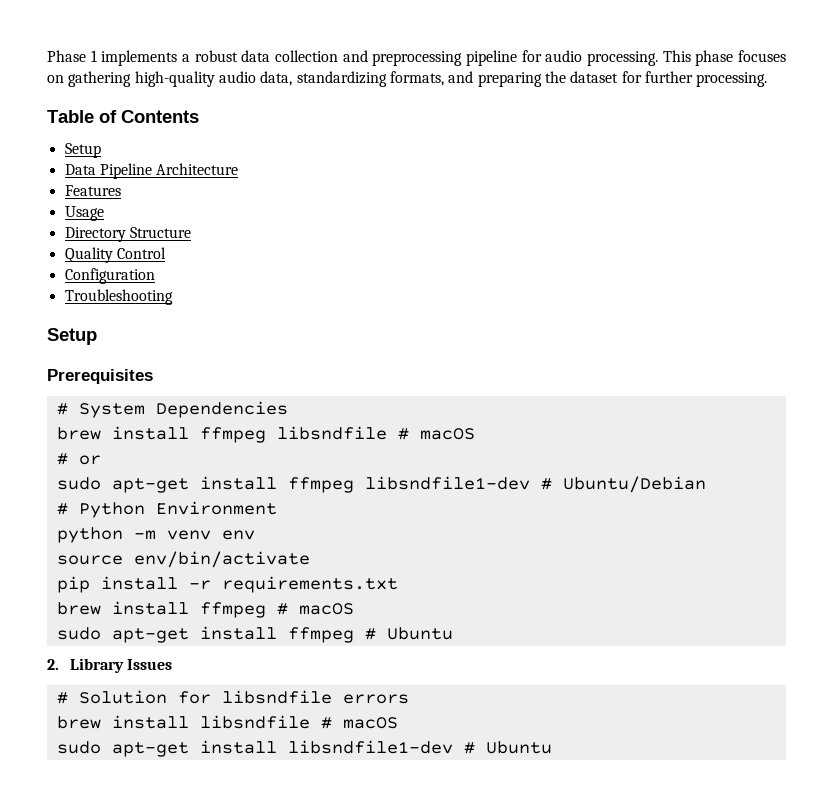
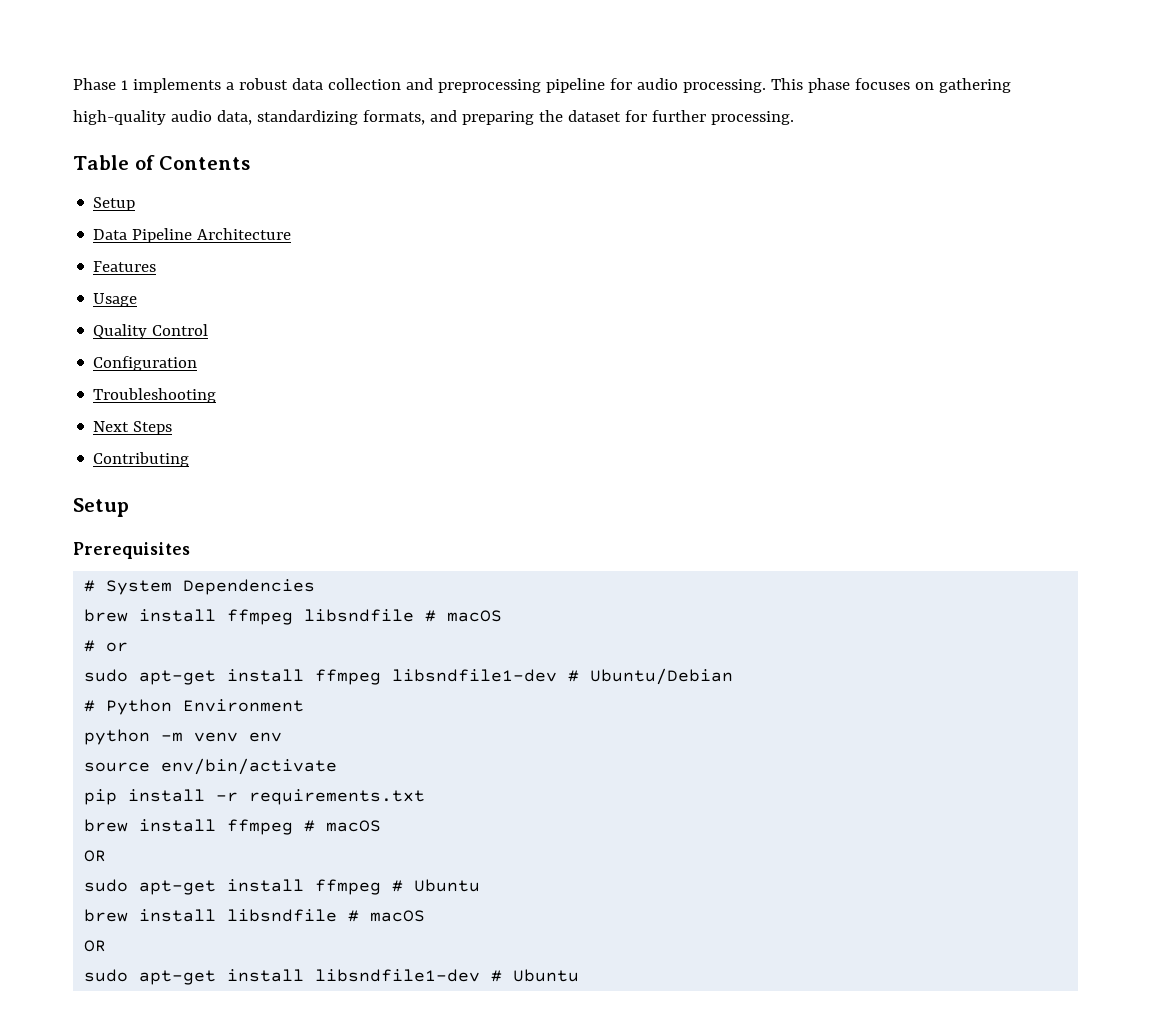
- Directory Structure
+ Next Steps
+ Contributing
  brew install ffmpeg # macOS
+ OR
- 2. Library Issues
- # Solution for libsndfile errors
  brew install libsndfile # macOS
+ OR

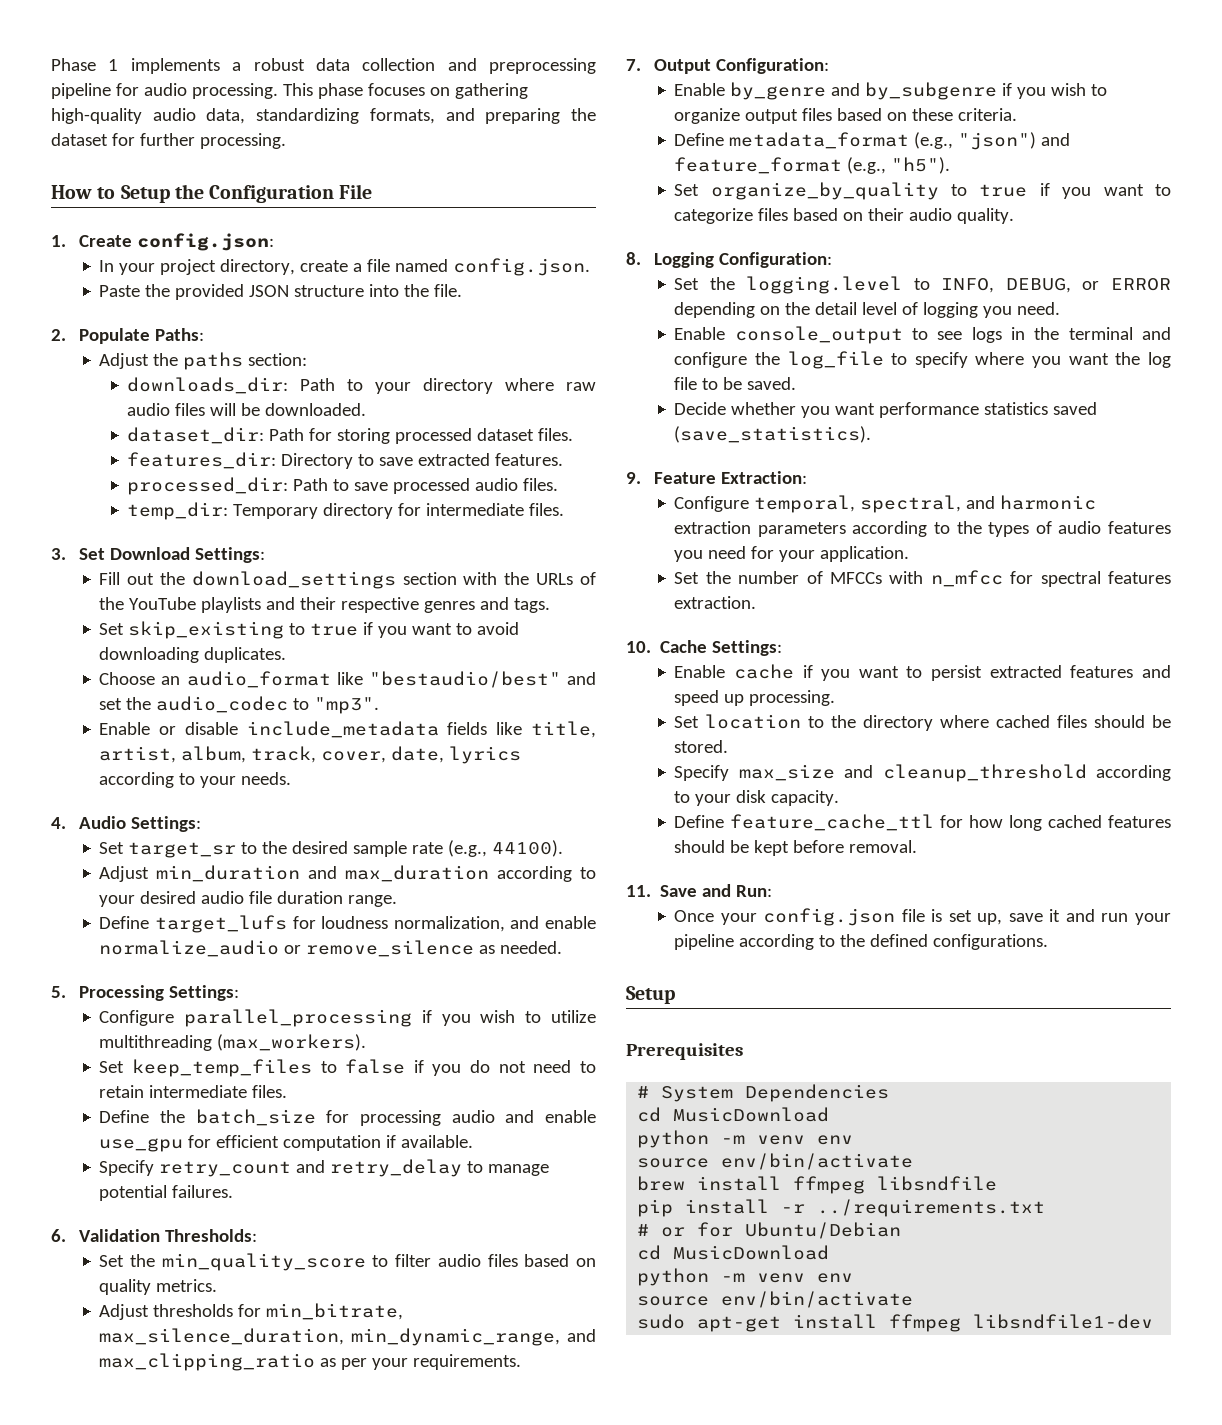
- Table of Contents
- Setup
- Data Pipeline Architecture
- Features
- Usage
- Quality Control
- Configuration
- Troubleshooting
- Next Steps
- Contributing
+ How to Setup the Configuration File
+ 1. Create config.json:
+ In your project directory, create a file named config.json.
+ Paste the provided JSON structure into the file.
+ 2. Populate Paths:
+ Adjust the paths section:
+ downloads_dir: Path to your directory where raw audio files will be downloaded.
+ dataset_dir: Path for storing processed dataset files.
+ features_dir: Directory to save extracted features.
+ processed_dir: Path to save processed audio files.
+ temp_dir: Temporary directory for intermediate files.
+ 3. Set Download Settings:
+ Fill out the download_settings section with the URLs of the YouTube playlists and their respective genres and tags.
+ Set skip_existing to true if you want to avoid downloading duplicates.
+ Choose an audio_format like "bestaudio/best" and set the audio_codec to "mp3".
+ Enable or disable include_metadata fields like title, artist, album, track, cover, date, lyrics according to your needs.
+ 4. Audio Settings:
+ Set target_sr to the desired sample rate (e.g., 44100).
+ Adjust min_duration and max_duration according to your desired audio file duration range.
+ Define target_lufs for loudness normalization, and enable normalize_audio or remove_silence as needed.
+ 5. Processing Settings:
+ Configure parallel_processing if you wish to utilize multithreading (max_workers).
+ Set keep_temp_files to false if you do not need to retain intermediate files.
+ Define the batch_size for processing audio and enable use_gpu for efficient computation if available.
+ Specify retry_count and retry_delay to manage potential failures.
+ 6. Validation Thresholds:
+ Set the min_quality_score to filter audio files based on quality metrics.
+ Adjust thresholds for min_bitrate, max_silence_duration, min_dynamic_range, and max_clipping_ratio as per your requirements.
+ 7. Output Configuration:
+ Enable by_genre and by_subgenre if you wish to organize output files based on these criteria.
+ Define metadata_format (e.g., "json") and feature_format (e.g., "h5").
+ Set organize_by_quality to true if you want to categorize files based on their audio quality.
+ 8. Logging Configuration:
+ Set the logging.level to INFO, DEBUG, or ERROR depending on the detail level of logging you need.
+ Enable console_output to see logs in the terminal and configure the log_file to specify where you want the log file to be saved.
+ Decide whether you want performance statistics saved (save_statistics).
+ 9. Feature Extraction:
+ Configure temporal, spectral, and harmonic extraction parameters according to the types of audio features you need for your application.
+ Set the number of MFCCs with n_mfcc for spectral features extraction.
+ 10. Cache Settings:
+ Enable cache if you want to persist extracted features and speed up processing.
+ Set location to the directory where cached files should be stored.
+ Specify max_size and cleanup_threshold according to your disk capacity.
+ Define feature_cache_ttl for how long cached features should be kept before removal.
+ 11. Save and Run:
+ Once your config.json file is set up, save it and run your pipeline according to the defined configurations.
  # System Dependencies
- brew install ffmpeg libsndfile # macOS
- # or
- sudo apt-get install ffmpeg libsndfile1-dev # Ubuntu/Debian
- # Python Environment
+ cd MusicDownload
  python -m venv env
  source env/bin/activate
+ brew install ffmpeg libsndfile
- pip install -r requirements.txt
- brew install ffmpeg # macOS
- OR
- sudo apt-get install ffmpeg # Ubuntu
- brew install libsndfile # macOS
- OR
- sudo apt-get install libsndfile1-dev # Ubuntu
+ pip install -r ../requirements.txt
+ # or for Ubuntu/Debian
+ cd MusicDownload
+ python -m venv env
+ source env/bin/activate
+ sudo apt-get install ffmpeg libsndfile1-dev

